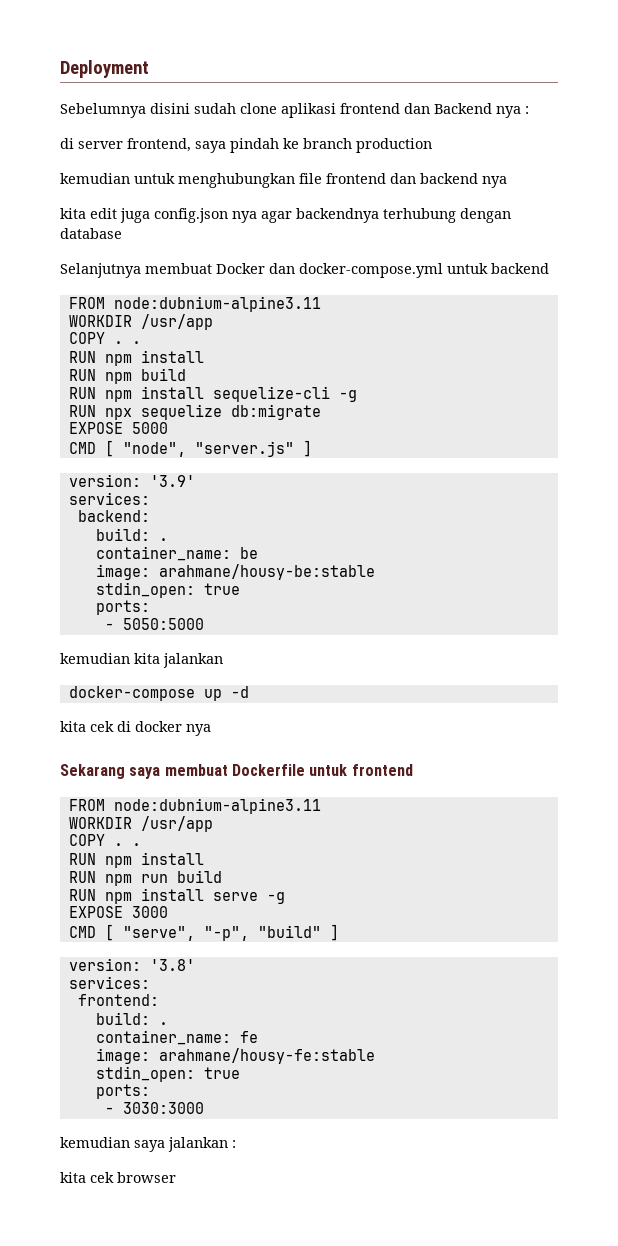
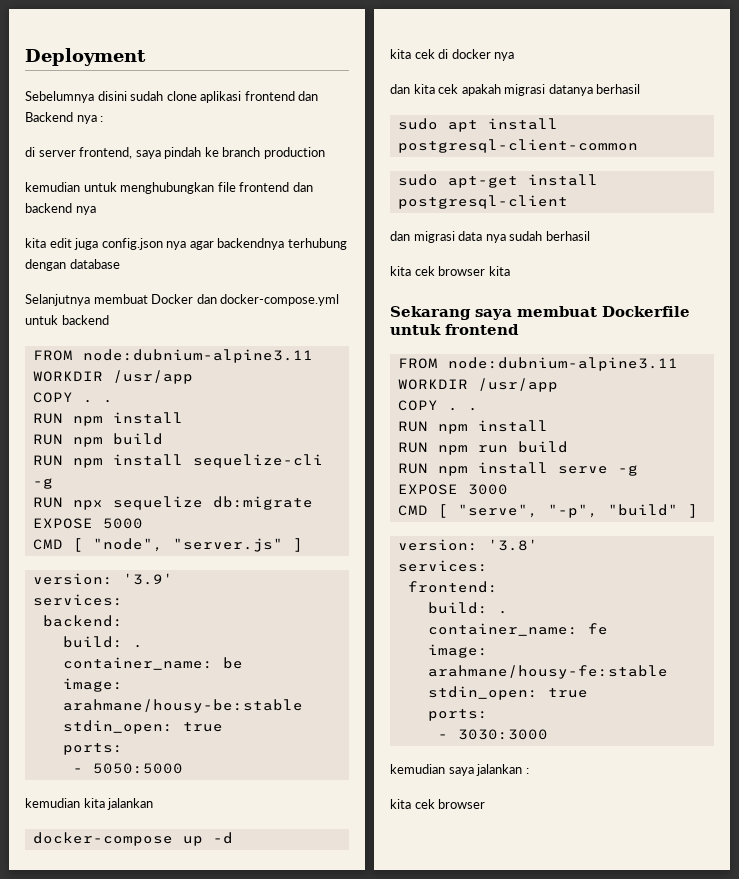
+ dan kita cek apakah migrasi datanya berhasil
+ sudo apt install postgresql-client-common
+ sudo apt-get install postgresql-client
+ dan migrasi data nya sudah berhasil
+ kita cek browser kita

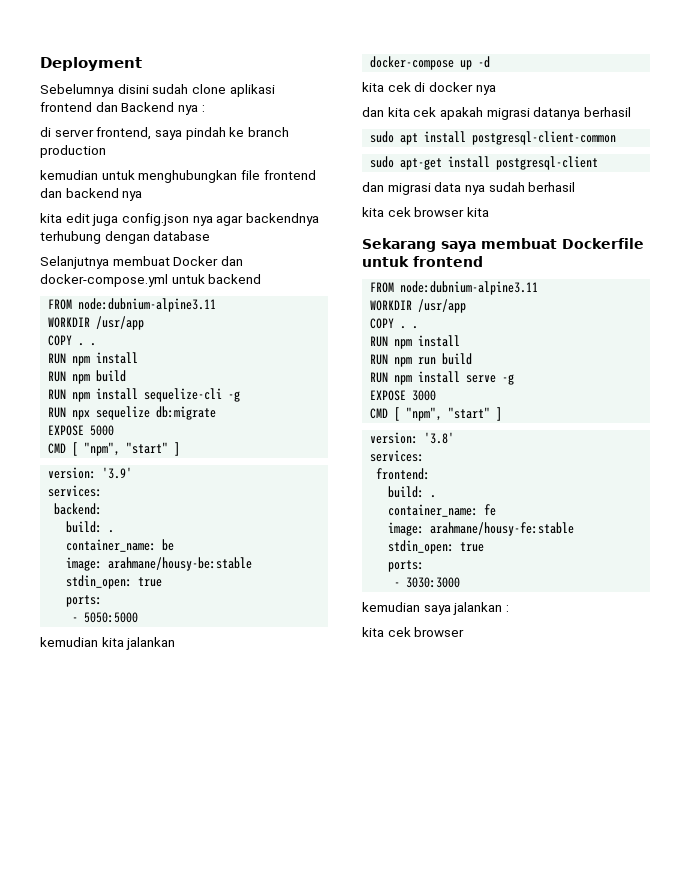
  EXPOSE 5000
- CMD [ "node", "server.js" ]
+ CMD [ "npm", "start" ]
  EXPOSE 3000
- CMD [ "serve", "-p", "build" ]
+ CMD [ "npm", "start" ]

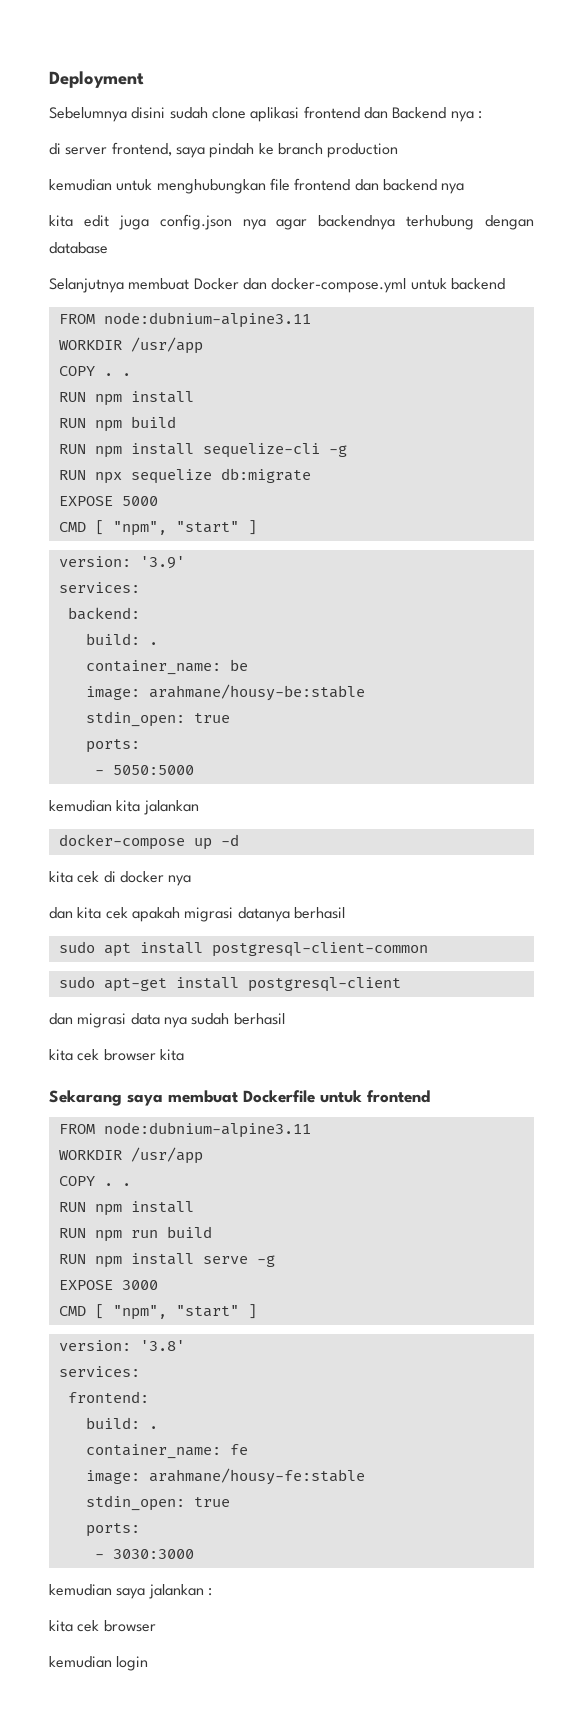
+ kemudian login

